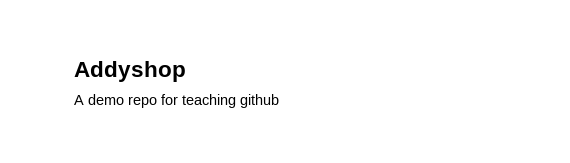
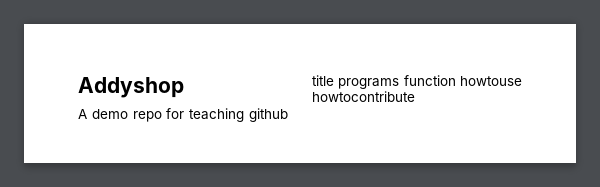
- A demo repo for teaching github
+ A demo repo for teaching github title programs function howtouse howtocontribute

